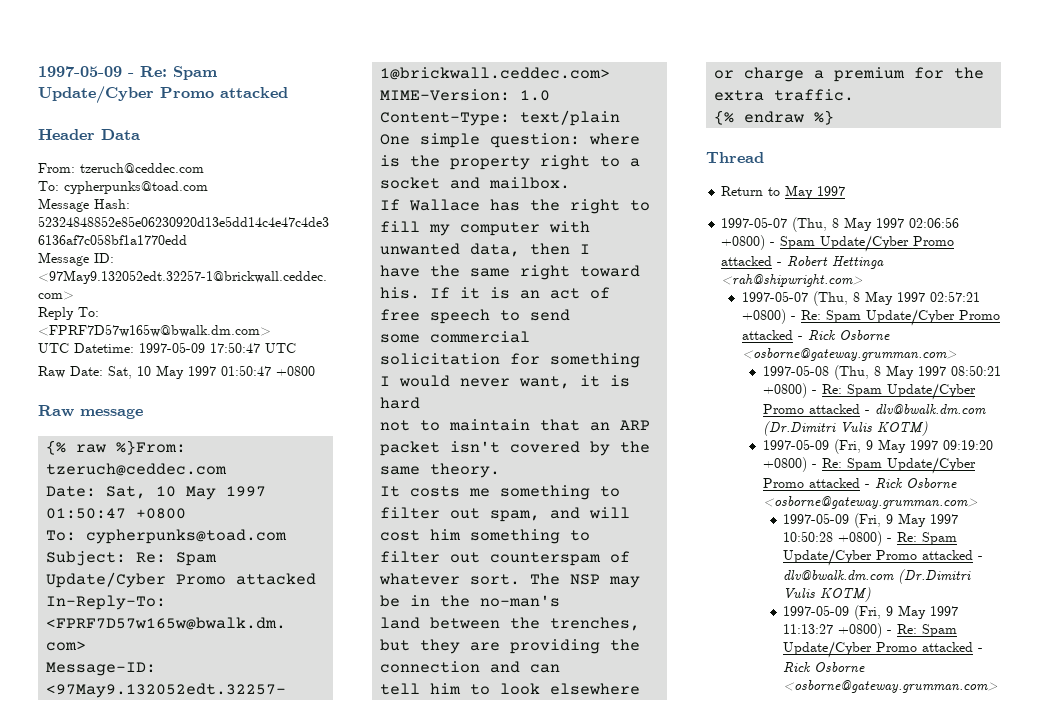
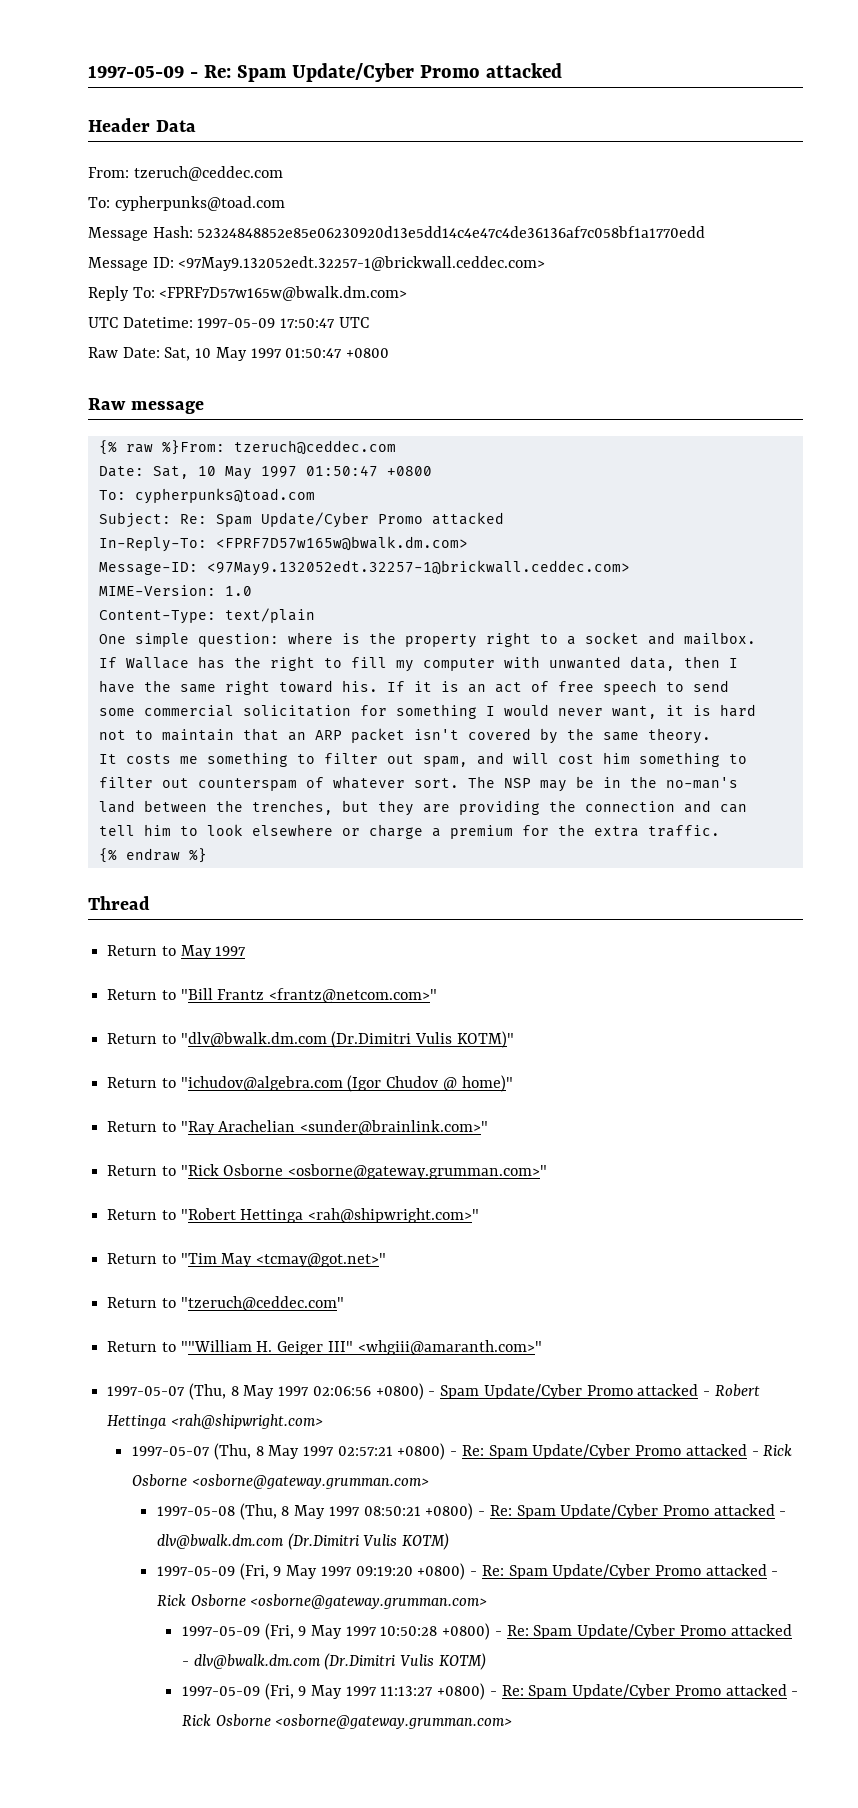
+ Return to "Bill Frantz <frantz@netcom.com>"
+ Return to "dlv@bwalk.dm.com (Dr.Dimitri Vulis KOTM)"
+ Return to "ichudov@algebra.com (Igor Chudov @ home)"
+ Return to "Ray Arachelian <sunder@brainlink.com>"
+ Return to "Rick Osborne <osborne@gateway.grumman.com>"
+ Return to "Robert Hettinga <rah@shipwright.com>"
+ Return to "Tim May <tcmay@got.net>"
+ Return to "tzeruch@ceddec.com"
+ Return to ""William H. Geiger III" <whgiii@amaranth.com>"

